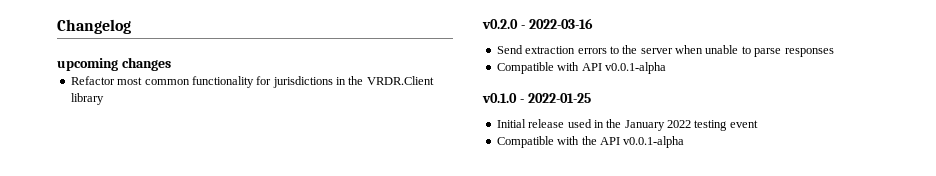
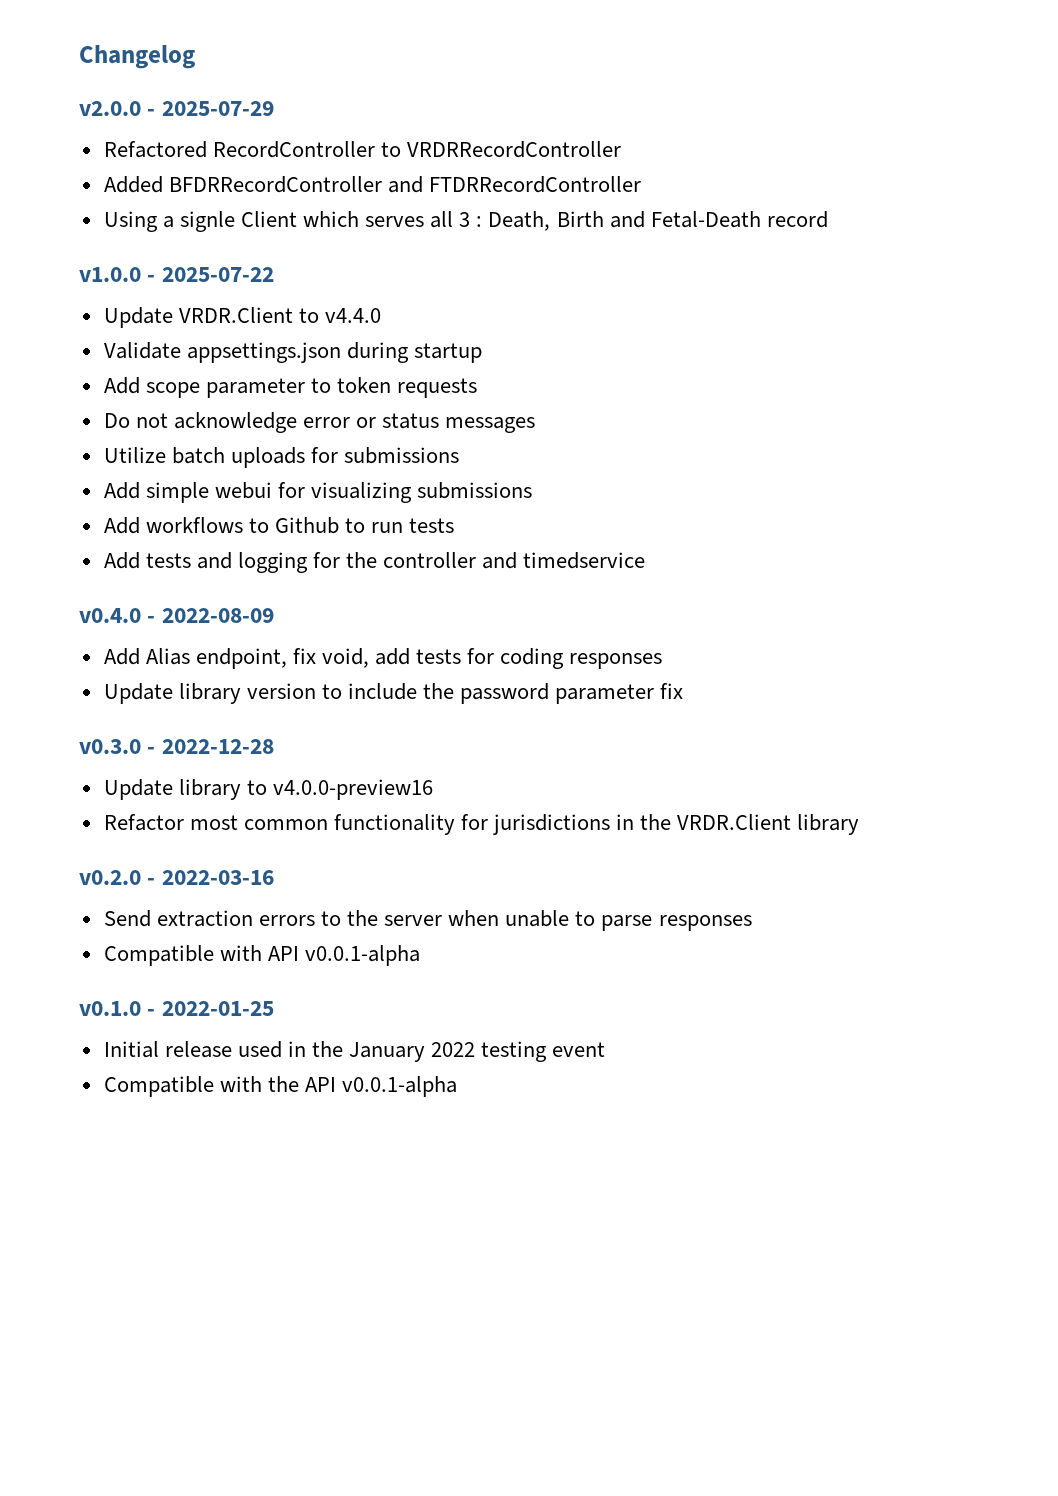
- upcoming changes
+ v2.0.0 - 2025-07-29
+ Refactored RecordController to VRDRRecordController
+ Added BFDRRecordController and FTDRRecordController
+ Using a signle Client which serves all 3 : Death, Birth and Fetal-Death record
+ v1.0.0 - 2025-07-22
+ Update VRDR.Client to v4.4.0
+ Validate appsettings.json during startup
+ Add scope parameter to token requests
+ Do not acknowledge error or status messages
+ Utilize batch uploads for submissions
+ Add simple webui for visualizing submissions
+ Add workflows to Github to run tests
+ Add tests and logging for the controller and timedservice
+ v0.4.0 - 2022-08-09
+ Add Alias endpoint, fix void, add tests for coding responses
+ Update library version to include the password parameter fix
+ v0.3.0 - 2022-12-28
+ Update library to v4.0.0-preview16

